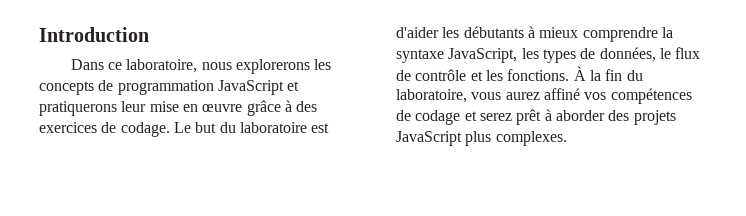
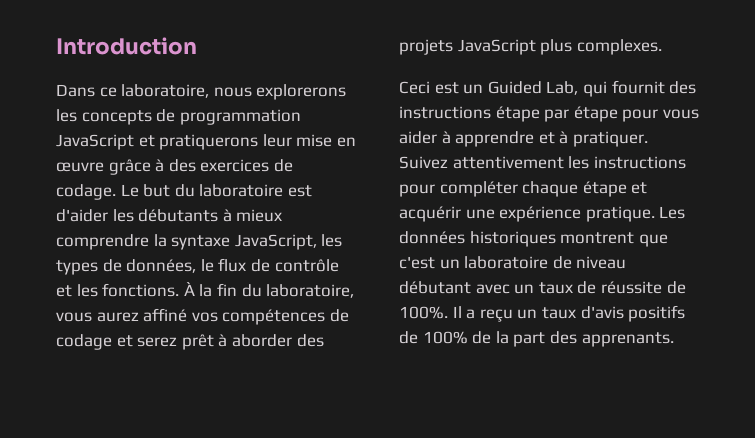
+ Ceci est un Guided Lab, qui fournit des instructions étape par étape pour vous aider à apprendre et à pratiquer. Suivez attentivement les instructions pour compléter chaque étape et acquérir une expérience pratique. Les données historiques montrent que c'est un laboratoire de niveau débutant avec un taux de réussite de 100%. Il a reçu un taux d'avis positifs de 100% de la part des apprenants.

